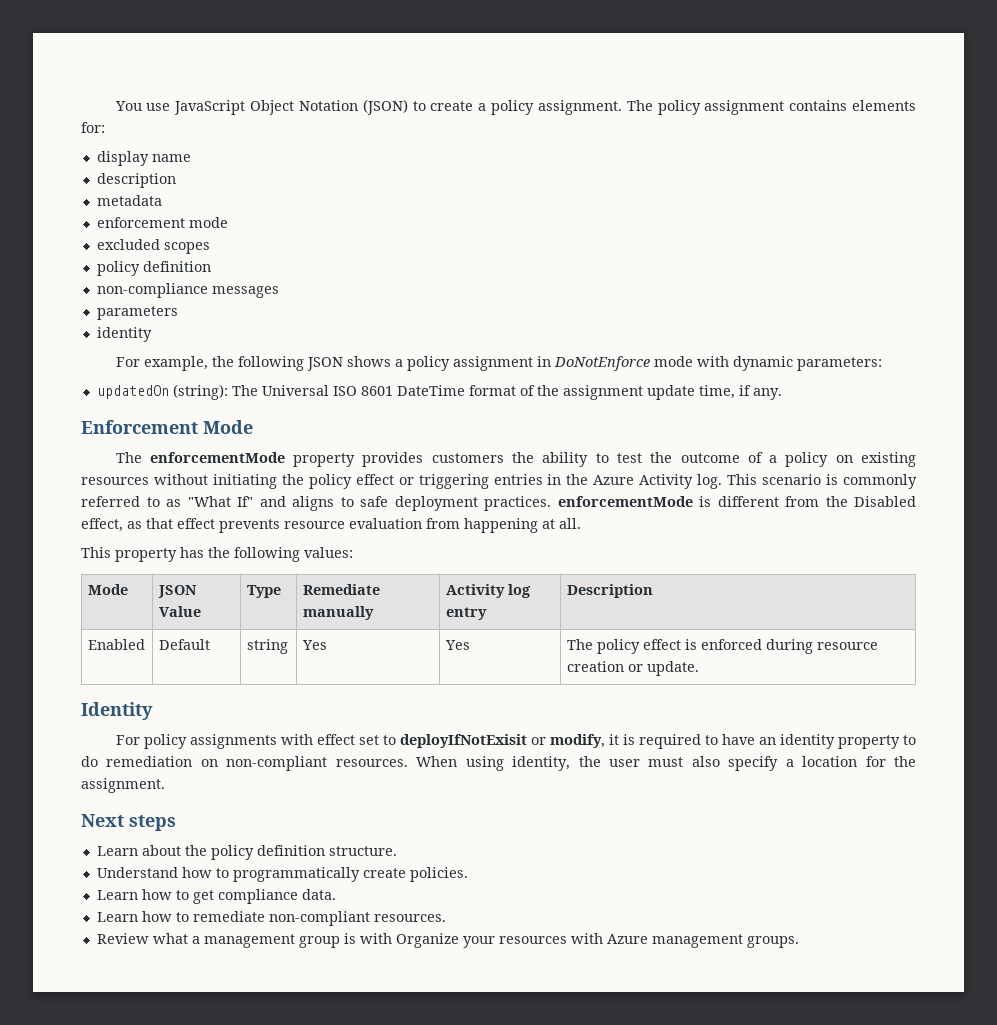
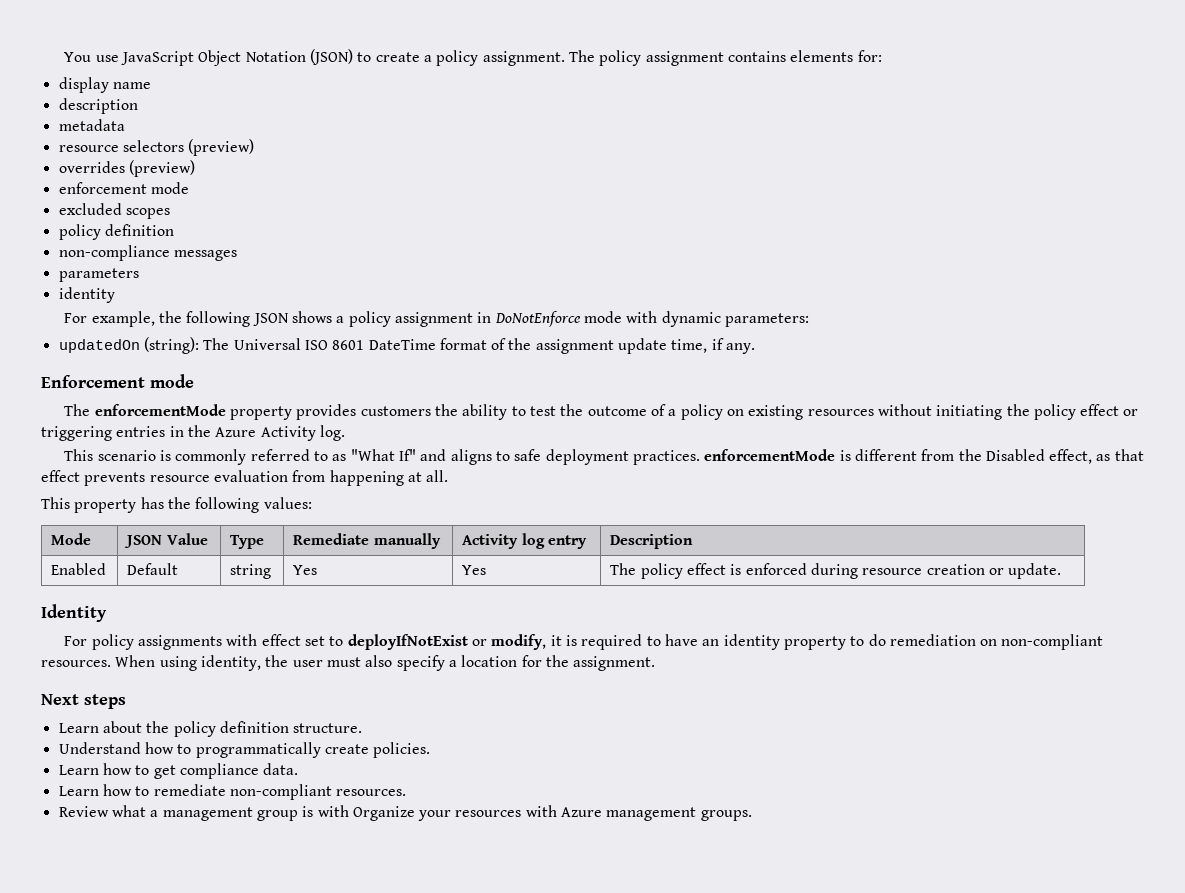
+ resource selectors (preview)
+ overrides (preview)
- Enforcement Mode
+ Enforcement mode
- The enforcementMode property provides customers the ability to test the outcome of a policy on existing resources without initiating the policy effect or triggering entries in the Azure Activity log. This scenario is commonly referred to as "What If" and aligns to safe deployment practices. enforcementMode is different from the Disabled effect, as that effect prevents resource evaluation from happening at all.
+ The enforcementMode property provides customers the ability to test the outcome of a policy on existing resources without initiating the policy effect or triggering entries in the Azure Activity log.
+ This scenario is commonly referred to as "What If" and aligns to safe deployment practices. enforcementMode is different from the Disabled effect, as that effect prevents resource evaluation from happening at all.
- For policy assignments with effect set to deployIfNotExisit or modify, it is required to have an identity property to do remediation on non-compliant resources.
+ For policy assignments with effect set to deployIfNotExist or modify, it is required to have an identity property to do remediation on non-compliant resources.

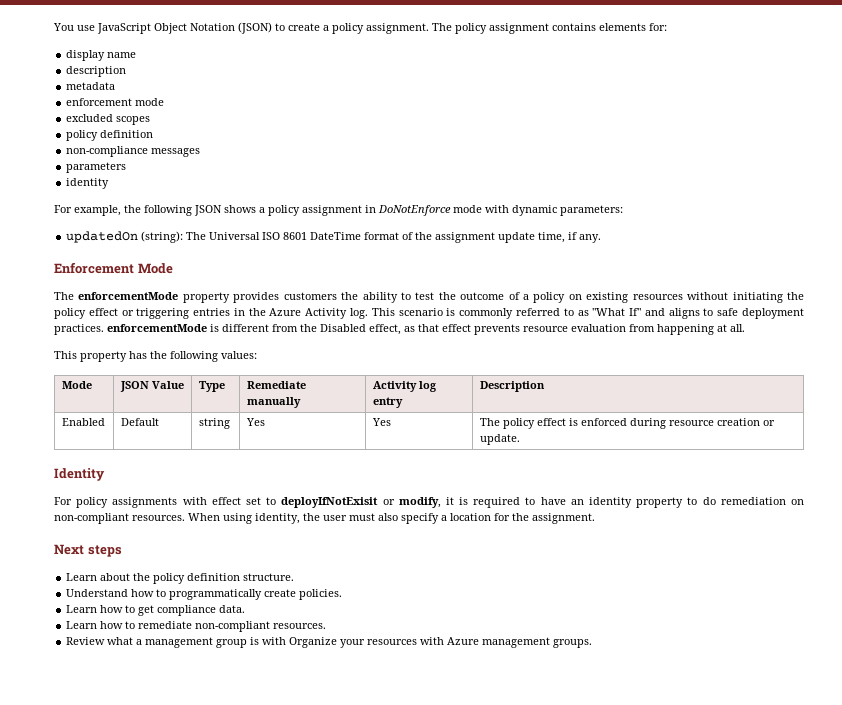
- resource selectors (preview)
- overrides (preview)
- Enforcement mode
+ Enforcement Mode
- The enforcementMode property provides customers the ability to test the outcome of a policy on existing resources without initiating the policy effect or triggering entries in the Azure Activity log.
- This scenario is commonly referred to as "What If" and aligns to safe deployment practices. enforcementMode is different from the Disabled effect, as that effect prevents resource evaluation from happening at all.
+ The enforcementMode property provides customers the ability to test the outcome of a policy on existing resources without initiating the policy effect or triggering entries in the Azure Activity log. This scenario is commonly referred to as "What If" and aligns to safe deployment practices. enforcementMode is different from the Disabled effect, as that effect prevents resource evaluation from happening at all.
- For policy assignments with effect set to deployIfNotExist or modify, it is required to have an identity property to do remediation on non-compliant resources.
+ For policy assignments with effect set to deployIfNotExisit or modify, it is required to have an identity property to do remediation on non-compliant resources.

